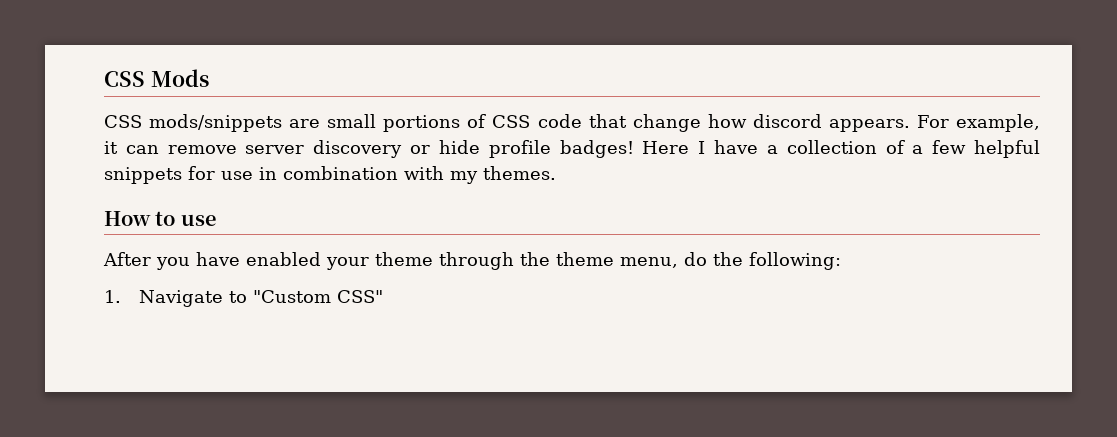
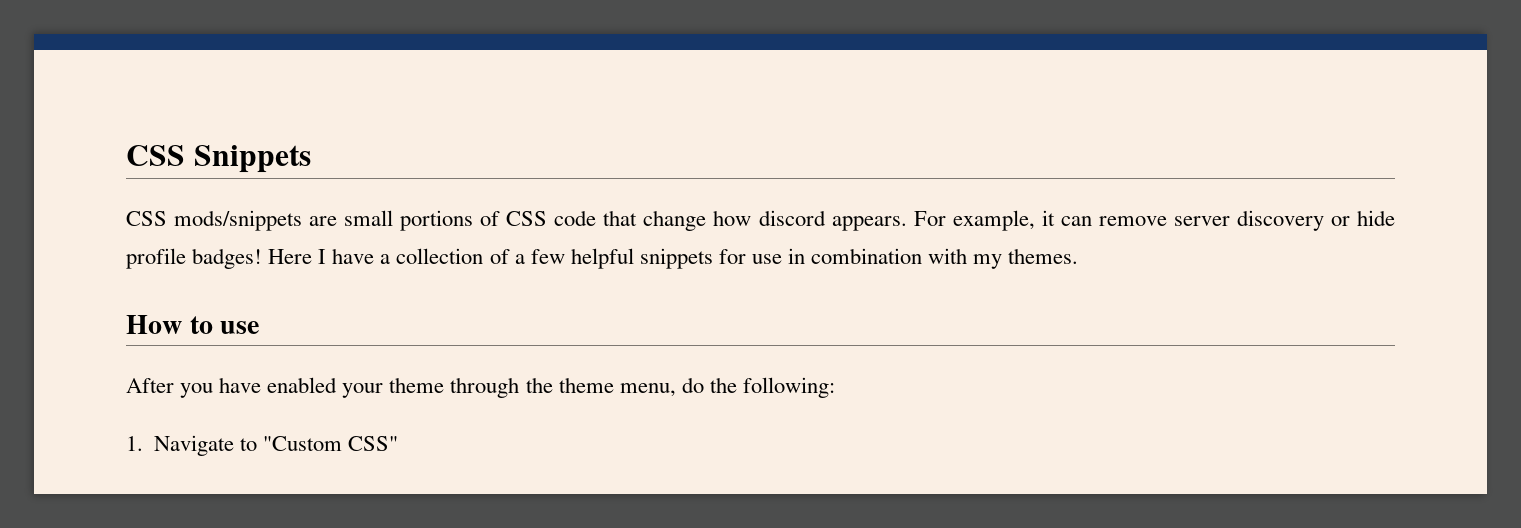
- CSS Mods
+ CSS Snippets

